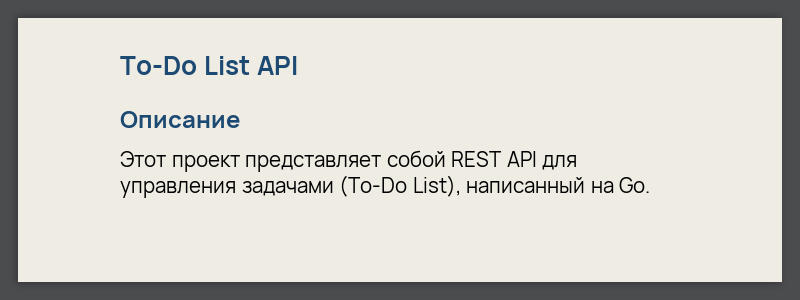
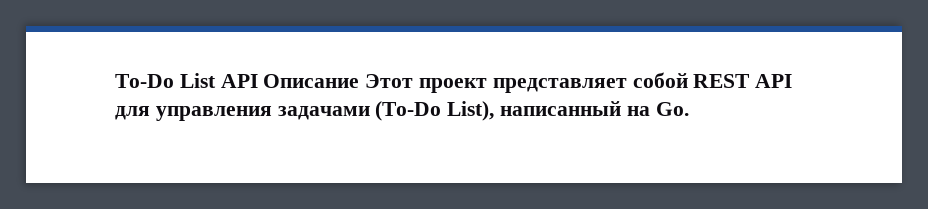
- To-Do List API
- Описание
- Этот проект представляет собой REST API для управления задачами (To-Do List), написанный на Go.
+ To-Do List API Описание Этот проект представляет собой REST API для управления задачами (To-Do List), написанный на Go.

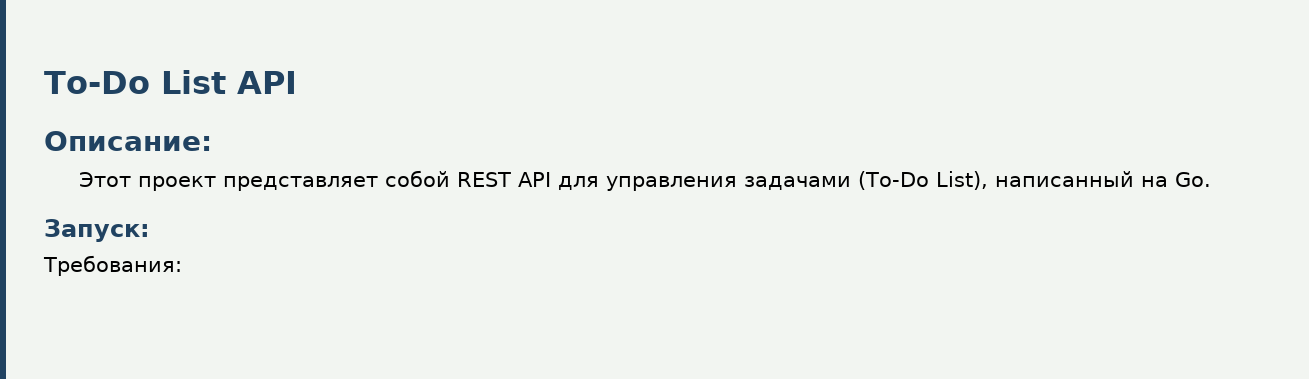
- To-Do List API Описание Этот проект представляет собой REST API для управления задачами (To-Do List), написанный на Go.
+ To-Do List API
+ Описание:
+ Этот проект представляет собой REST API для управления задачами (To-Do List), написанный на Go.
+ Запуск:
+ Требования:

